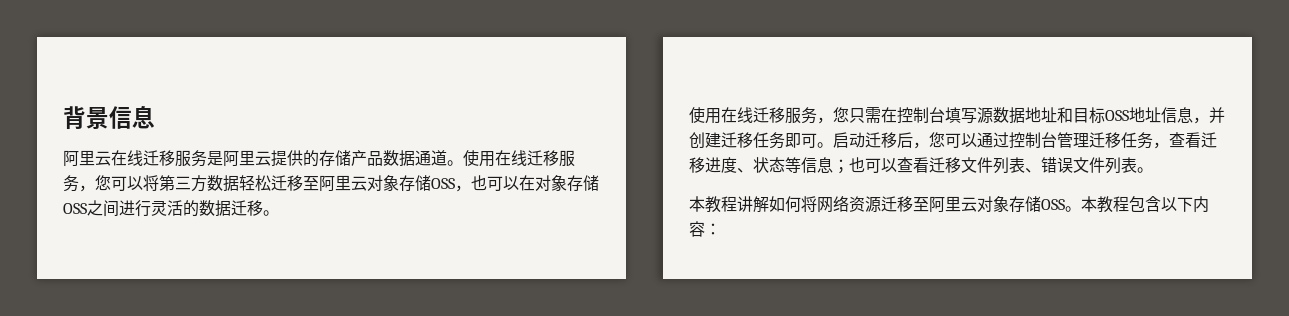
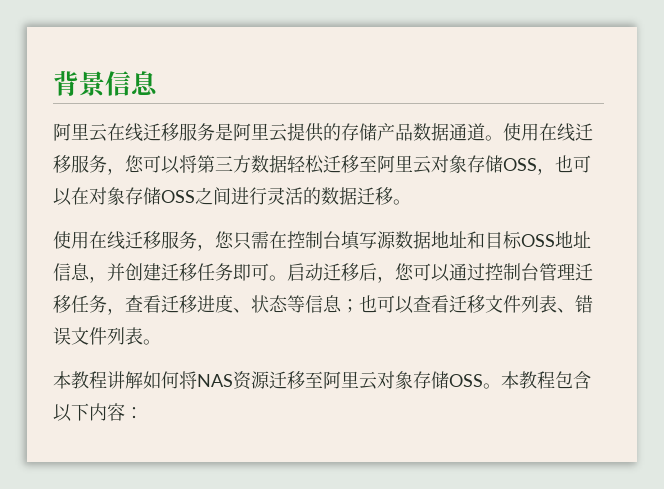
- 本教程讲解如何将网络资源迁移至阿里云对象存储OSS。
+ 本教程讲解如何将NAS资源迁移至阿里云对象存储OSS。

